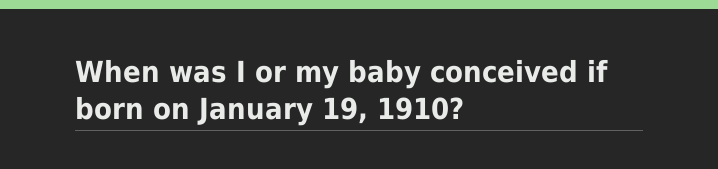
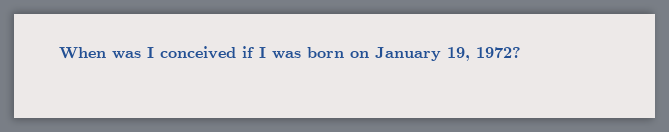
- When was I or my baby conceived if born on January 19, 1910?
+ When was I conceived if I was born on January 19, 1972?

